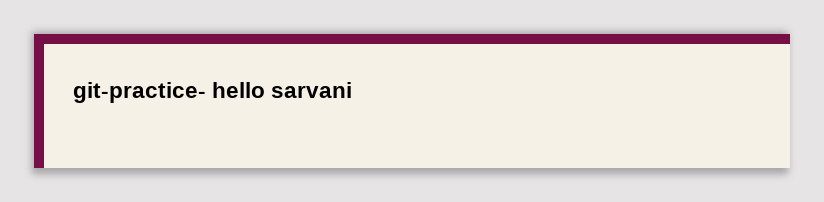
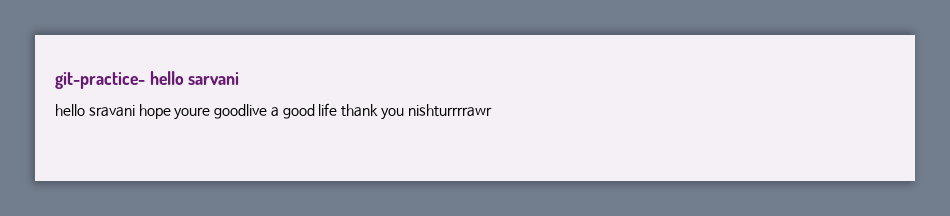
+ hello sravani hope youre goodlive a good life thank you nishturrrrawr

